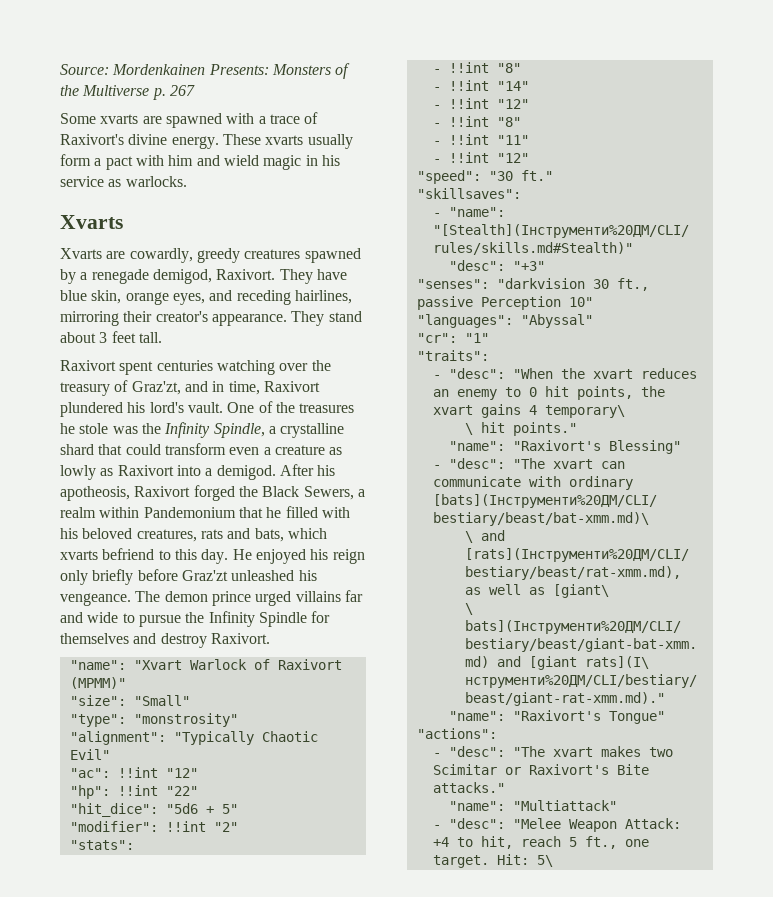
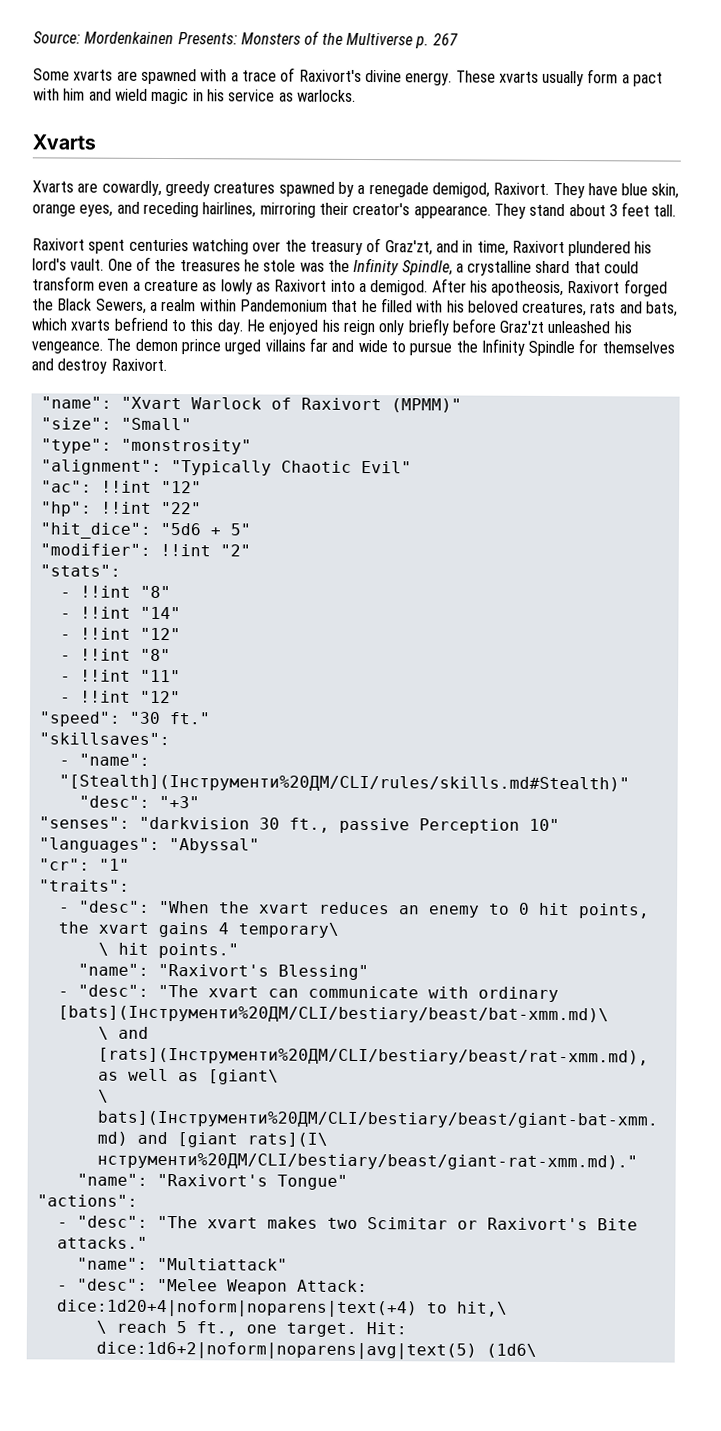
- - "desc": "Melee Weapon Attack: +4 to hit, reach 5 ft., one target.
+ - "desc": "Melee Weapon Attack: dice:1d20+4|noform|noparens|text(+4) to hit,\
+ \ reach 5 ft., one target.
- Hit: 5\
+ Hit: dice:1d6+2|noform|noparens|avg|text(5) (1d6\

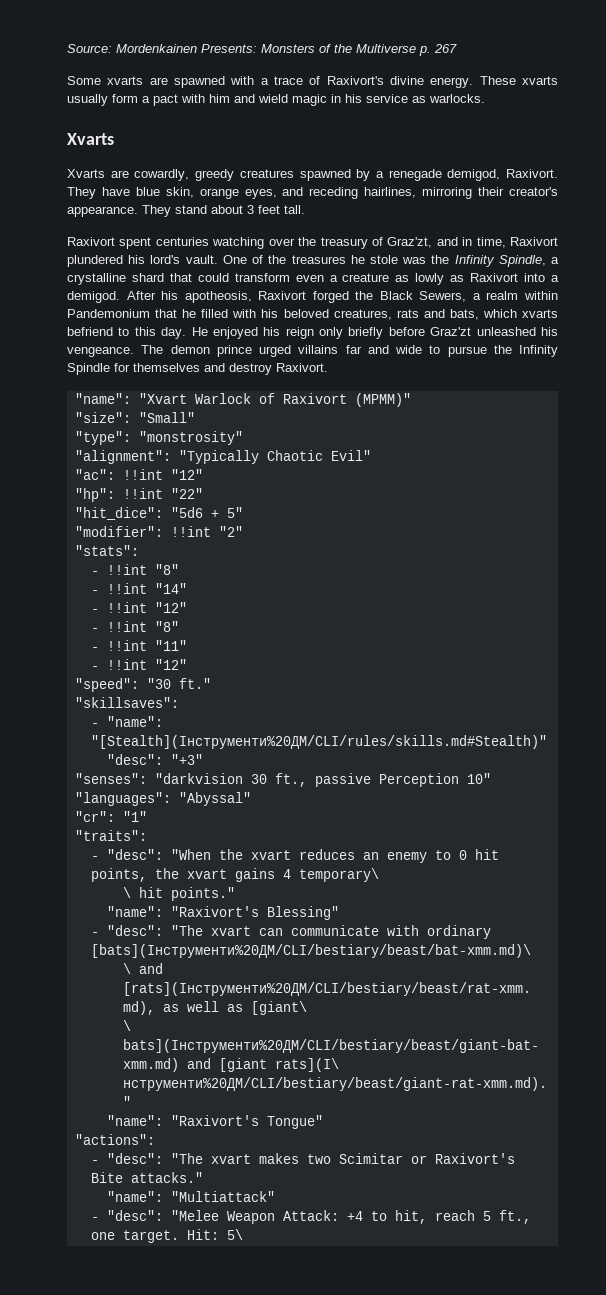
- - "desc": "Melee Weapon Attack: dice:1d20+4|noform|noparens|text(+4) to hit,\
- \ reach 5 ft., one target.
+ - "desc": "Melee Weapon Attack: +4 to hit, reach 5 ft., one target.
- Hit: dice:1d6+2|noform|noparens|avg|text(5) (1d6\
+ Hit: 5\

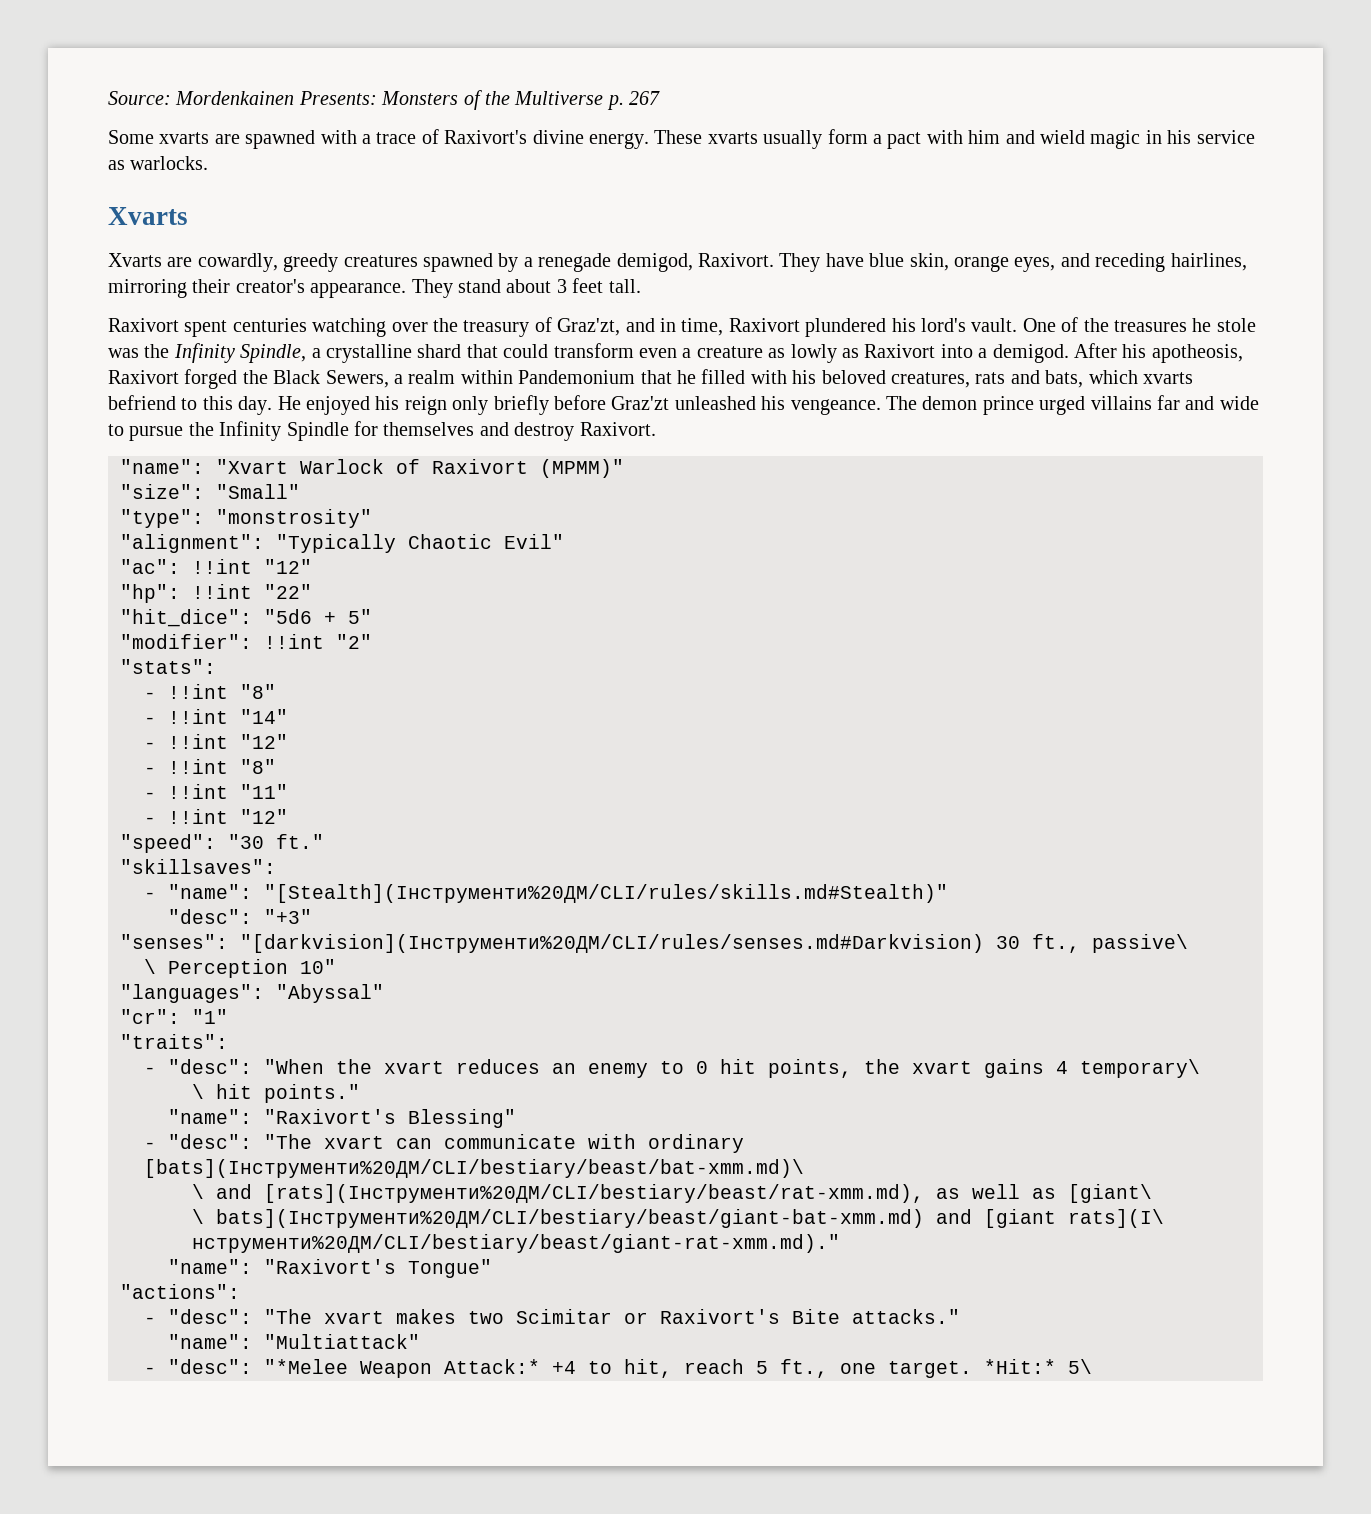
- "senses": "darkvision 30 ft., passive Perception 10"
+ "senses": "[darkvision](Інструменти%20ДМ/CLI/rules/senses.md#Darkvision) 30 ft., passive\
+ \ Perception 10"
- - "desc": "Melee Weapon Attack: +4 to hit, reach 5 ft., one target.
+ - "desc": "*Melee Weapon Attack:* +4 to hit, reach 5 ft., one target.
- Hit: 5\
+ *Hit:* 5\

